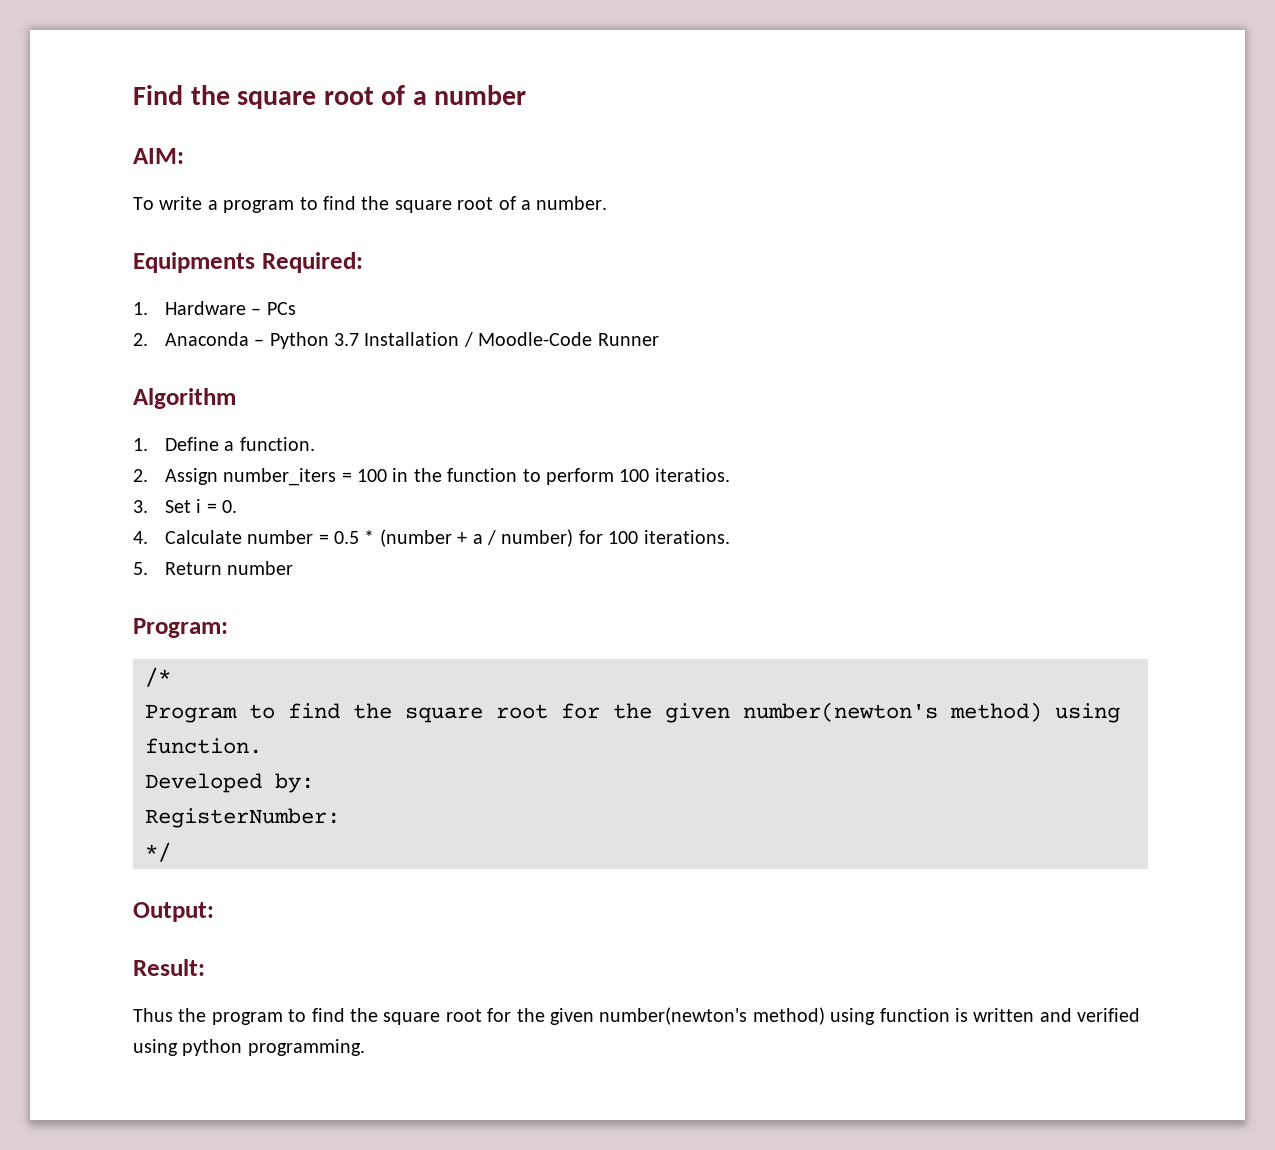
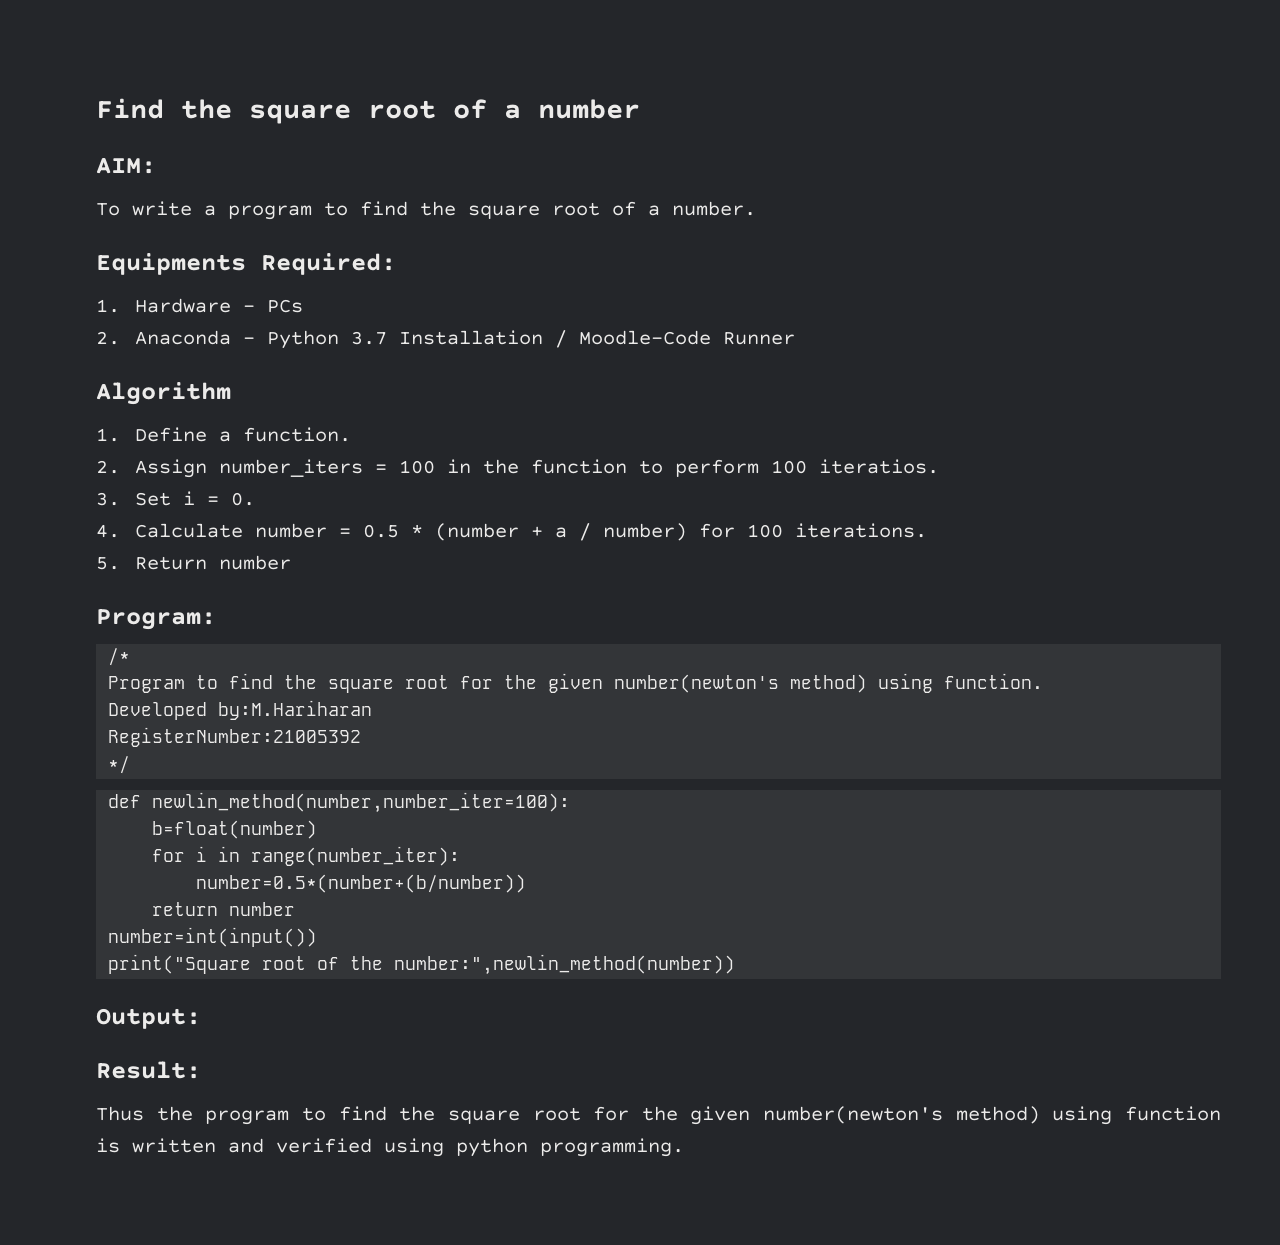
- Developed by:
- RegisterNumber:
+ Developed by:M.Hariharan
+ RegisterNumber:21005392
+ def newlin_method(number,number_iter=100):
+ b=float(number)
+ for i in range(number_iter):
+ number=0.5*(number+(b/number))
+ return number
+ number=int(input())
+ print("Square root of the number:",newlin_method(number))

